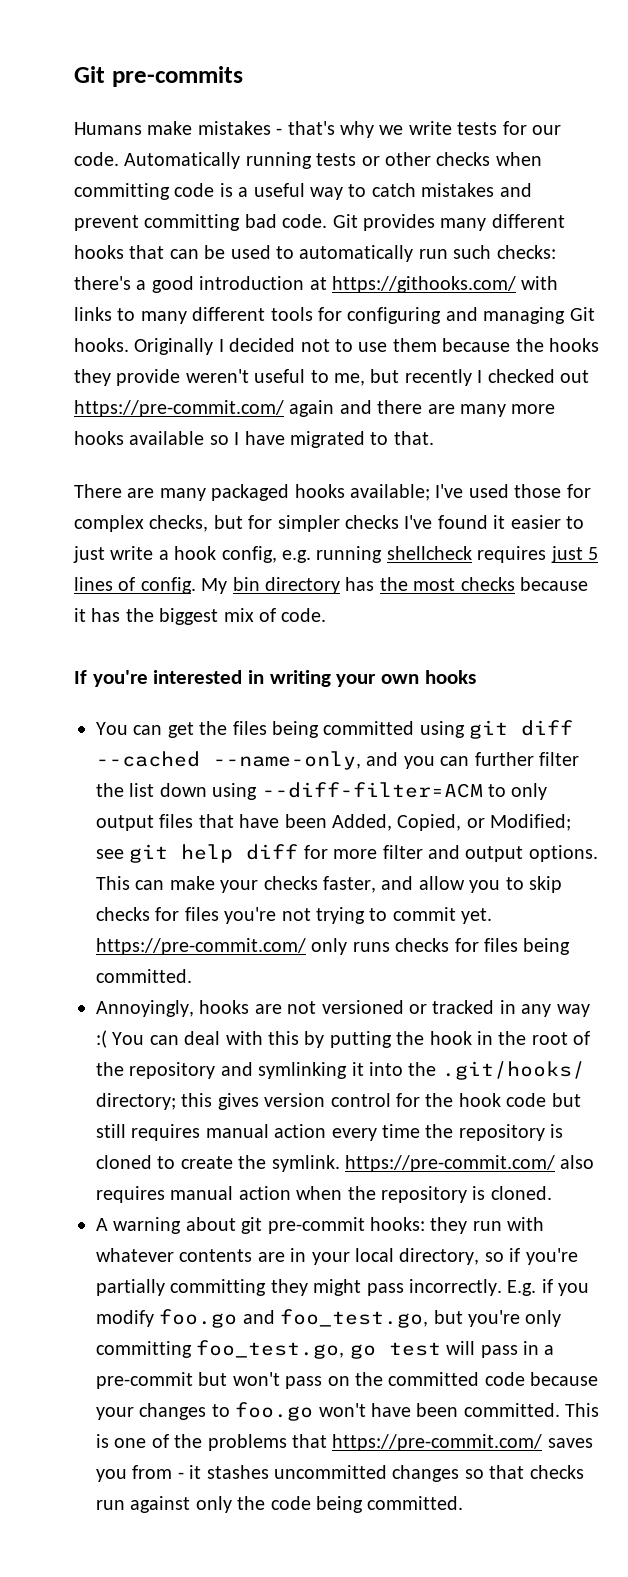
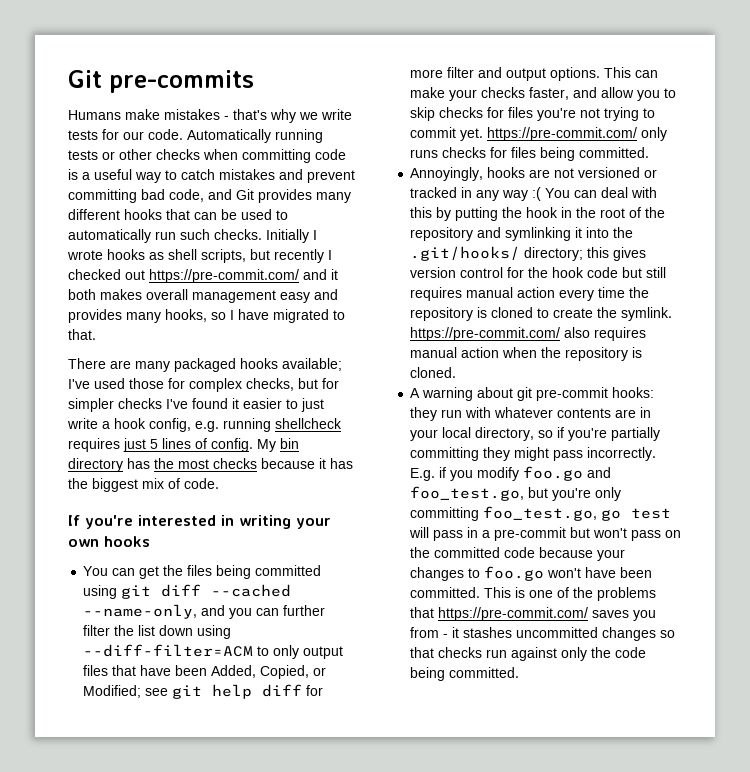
- Automatically running tests or other checks when committing code is a useful way to catch mistakes and prevent committing bad code. Git provides many different hooks that can be used to automatically run such checks: there's a good introduction at https://githooks.com/ with links to many different tools for configuring and managing Git hooks. Originally I decided not to use them because the hooks they provide weren't useful to me, but recently I checked out https://pre-commit.com/ again and there are many more hooks available so I have migrated to that.
+ Automatically running tests or other checks when committing code is a useful way to catch mistakes and prevent committing bad code, and Git provides many different hooks that can be used to automatically run such checks. Initially I wrote hooks as shell scripts, but recently I checked out https://pre-commit.com/ and it both makes overall management easy and provides many hooks, so I have migrated to that.

